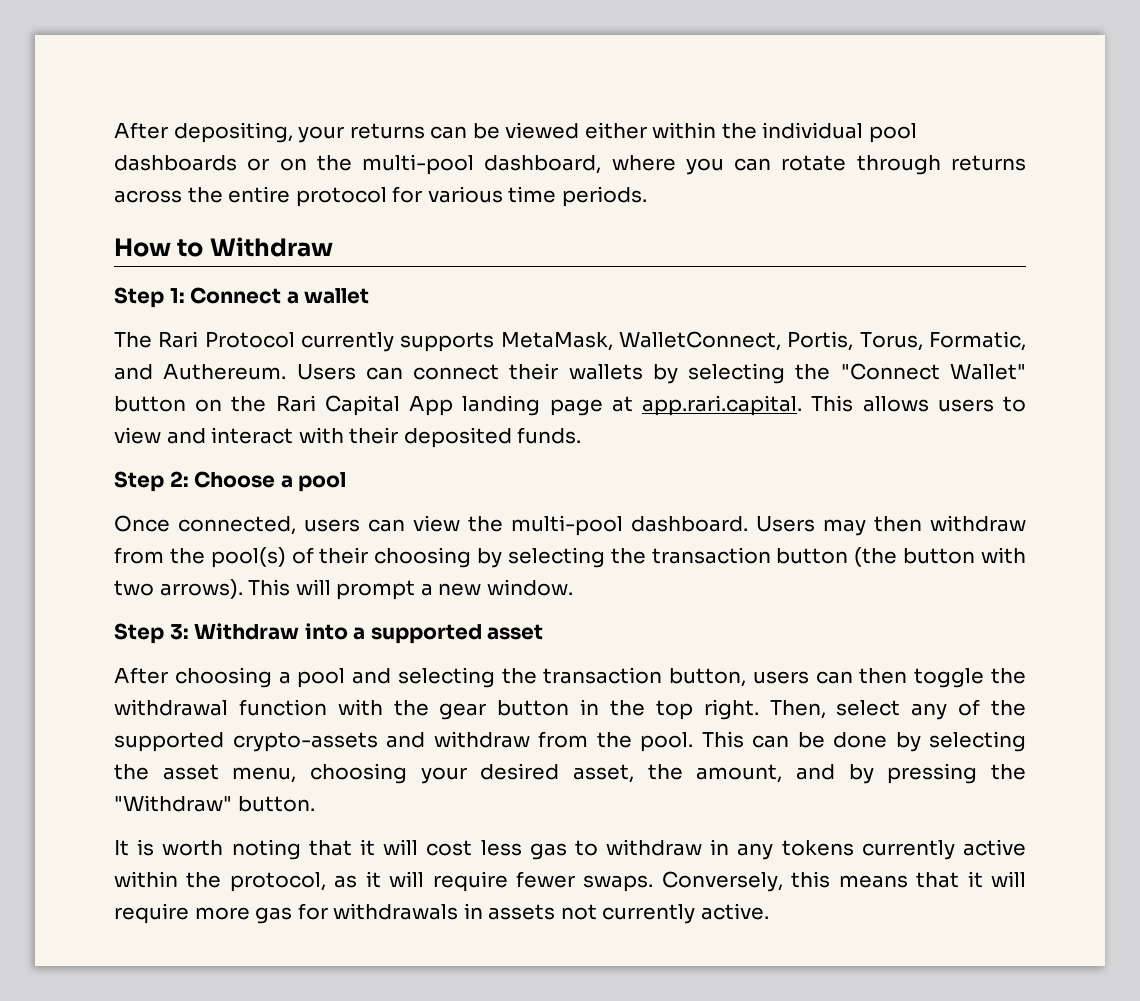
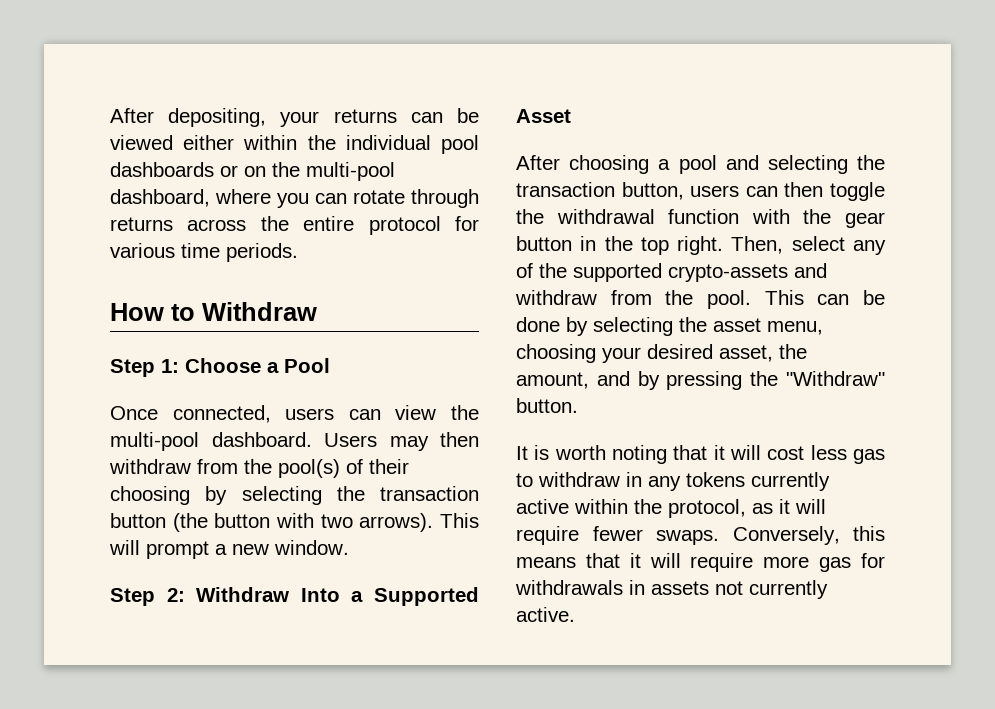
- Step 1: Connect a wallet
- The Rari Protocol currently supports MetaMask, WalletConnect, Portis, Torus, Formatic, and Authereum. Users can connect their wallets by selecting the "Connect Wallet" button on the Rari Capital App landing page at app.rari.capital. This allows users to view and interact with their deposited funds.
- Step 2: Choose a pool
+ Step 1: Choose a Pool
- Step 3: Withdraw into a supported asset
+ Step 2: Withdraw Into a Supported Asset

